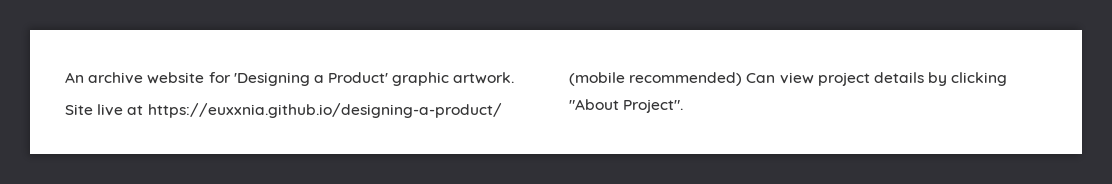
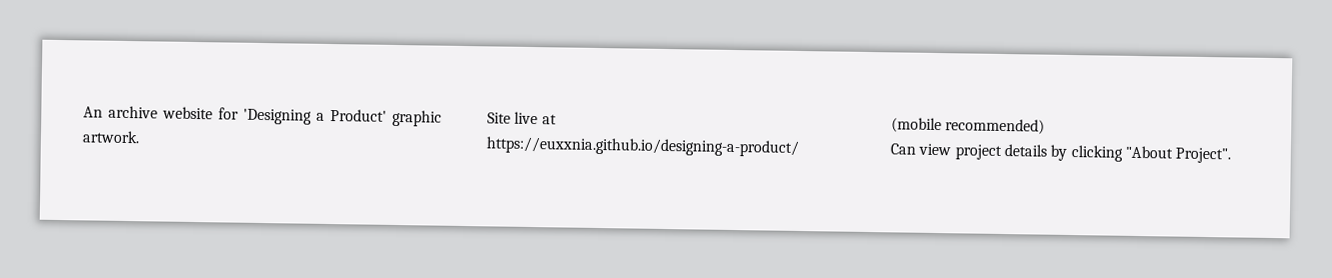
- Site live at https://euxxnia.github.io/designing-a-product/ (mobile recommended) Can view project details by clicking "About Project".
+ Site live at https://euxxnia.github.io/designing-a-product/ (mobile recommended)
+ Can view project details by clicking "About Project".

